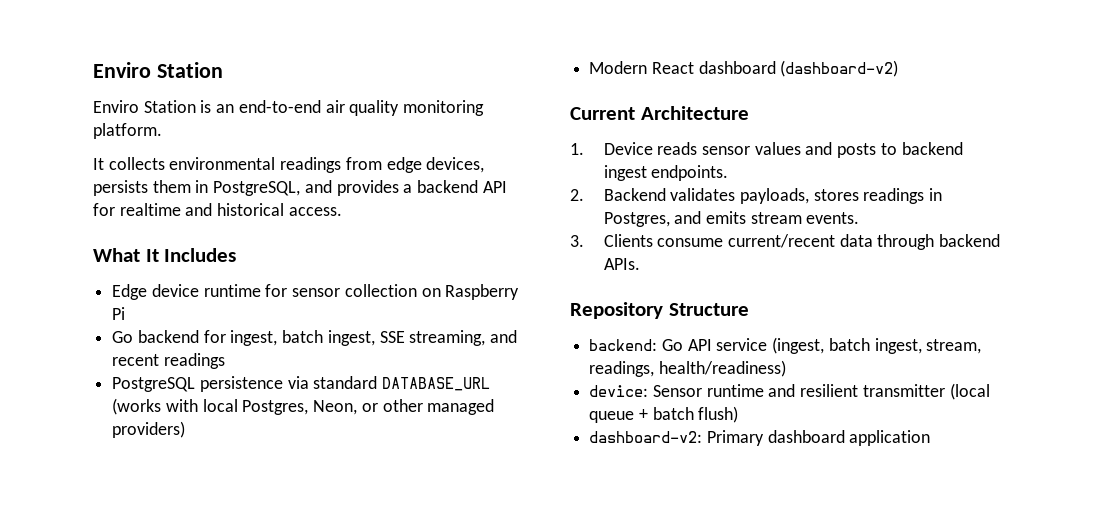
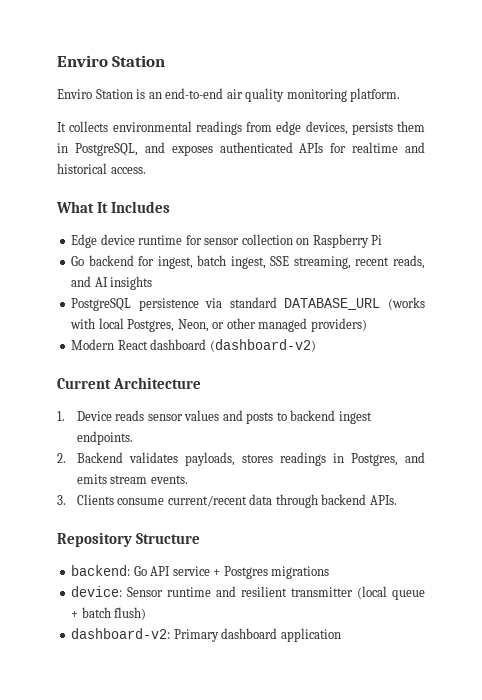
- It collects environmental readings from edge devices, persists them in PostgreSQL, and provides a backend API for realtime and historical access.
+ It collects environmental readings from edge devices, persists them in PostgreSQL, and exposes authenticated APIs for realtime and historical access.
- Go backend for ingest, batch ingest, SSE streaming, and recent readings
+ Go backend for ingest, batch ingest, SSE streaming, recent reads, and AI insights
- backend: Go API service (ingest, batch ingest, stream, readings, health/readiness)
+ backend: Go API service + Postgres migrations

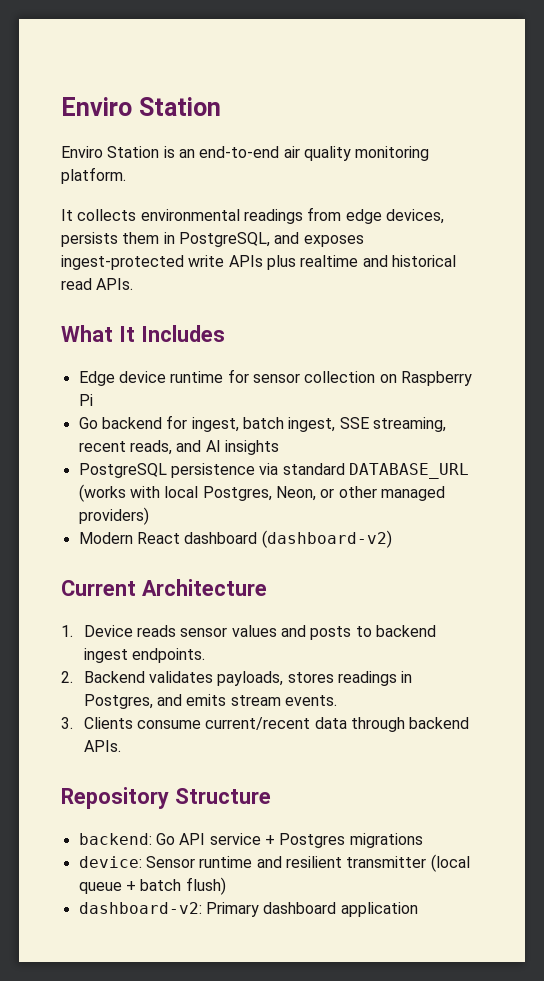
- It collects environmental readings from edge devices, persists them in PostgreSQL, and exposes authenticated APIs for realtime and historical access.
+ It collects environmental readings from edge devices, persists them in PostgreSQL, and exposes ingest-protected write APIs plus realtime and historical read APIs.

